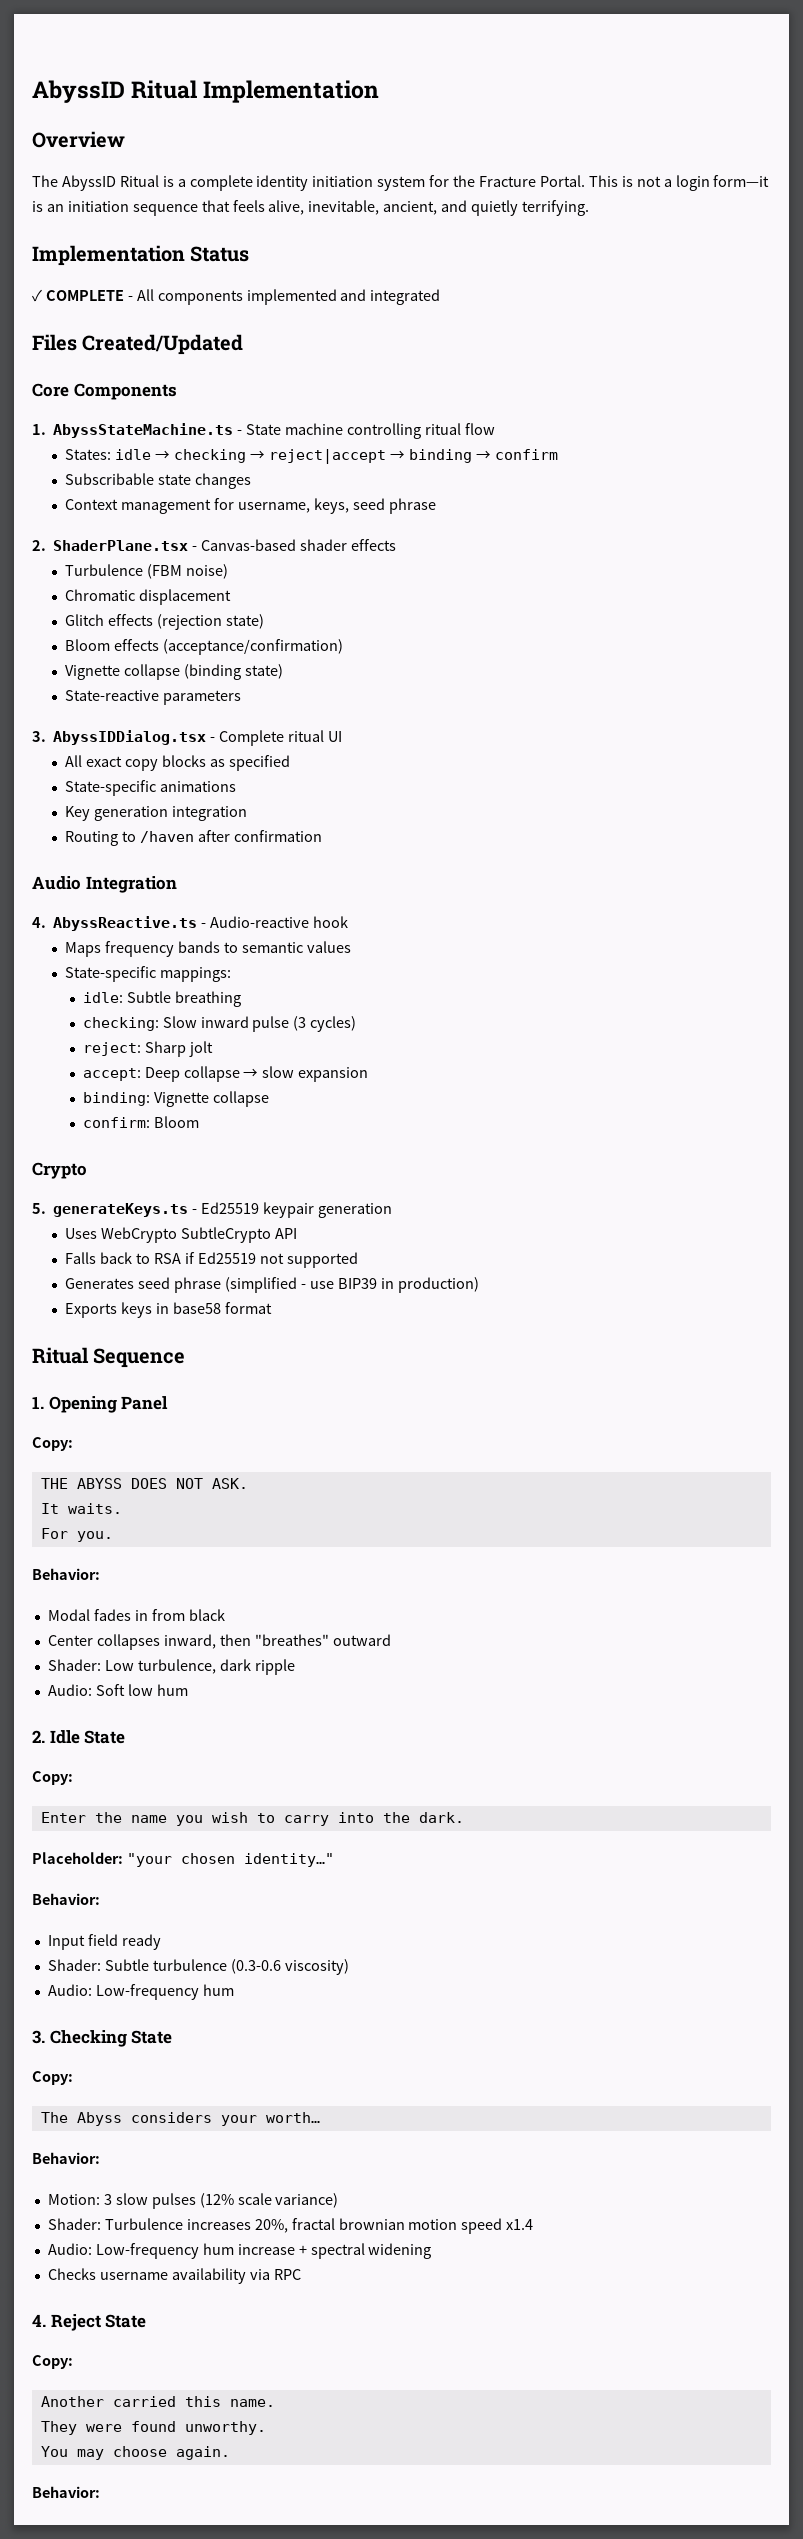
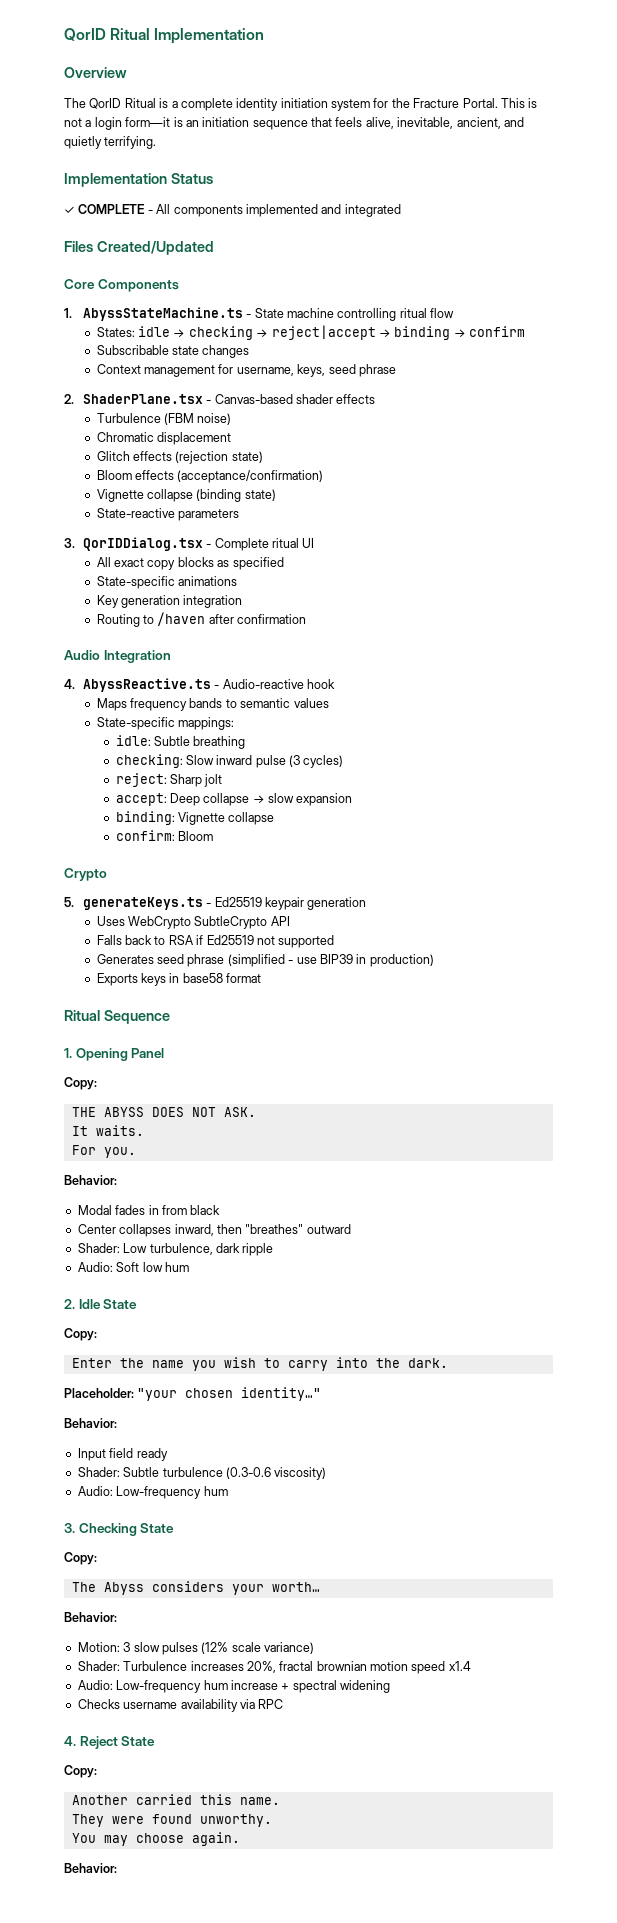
- AbyssID Ritual Implementation
+ QorID Ritual Implementation
- The AbyssID Ritual is a complete identity initiation system for the Fracture Portal.
+ The QorID Ritual is a complete identity initiation system for the Fracture Portal.
- 3. AbyssIDDialog.tsx - Complete ritual UI
+ 3. QorIDDialog.tsx - Complete ritual UI

